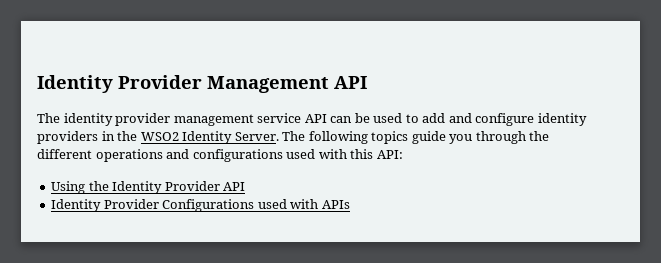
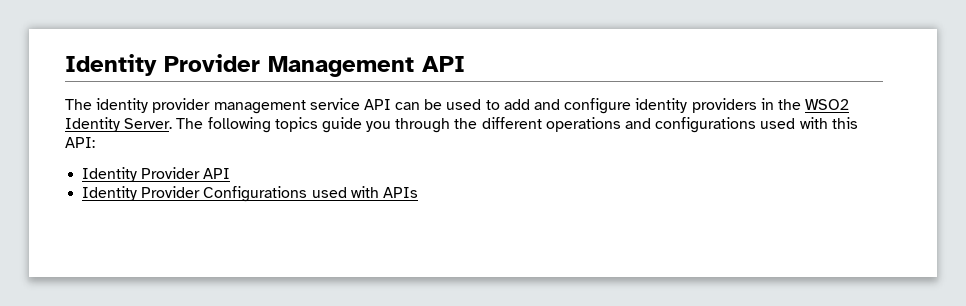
- Using the Identity Provider API
+ Identity Provider API

